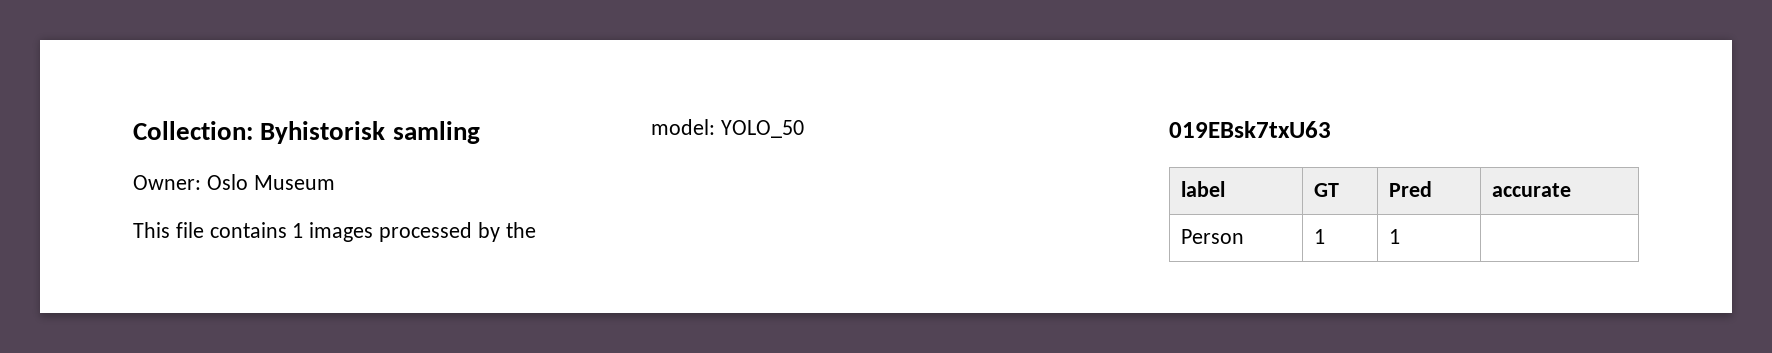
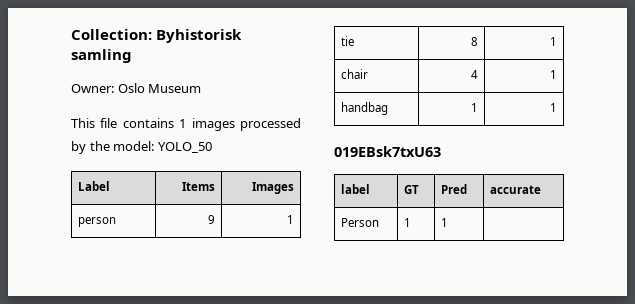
+ Label | Items | Images
+ person | 9 | 1
+ tie | 8 | 1
+ chair | 4 | 1
+ handbag | 1 | 1

